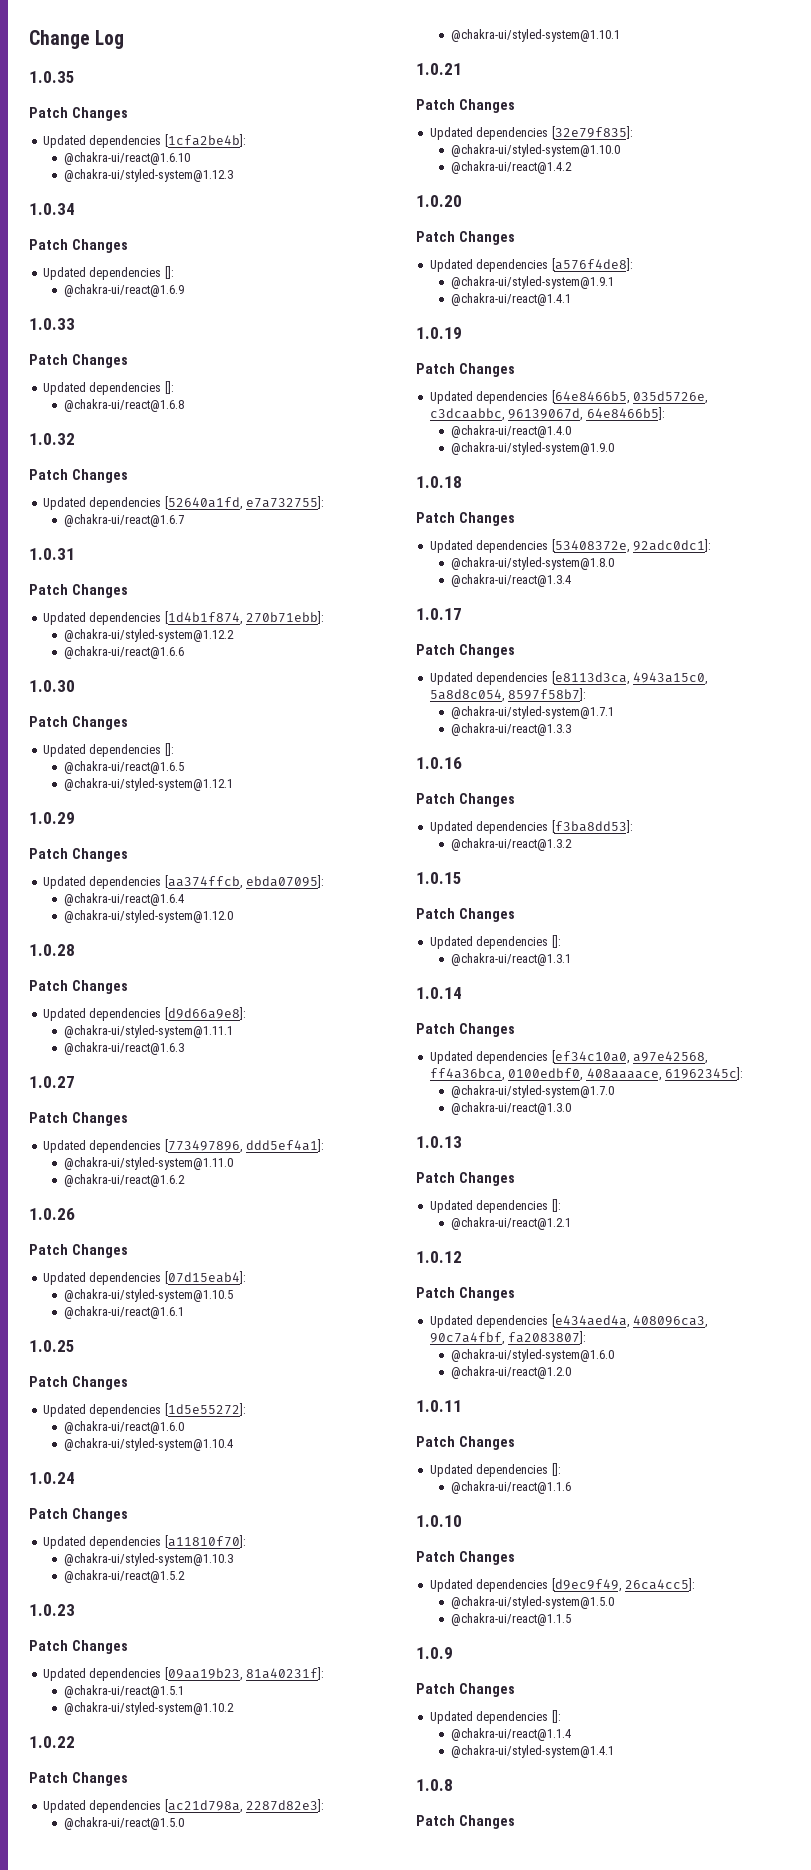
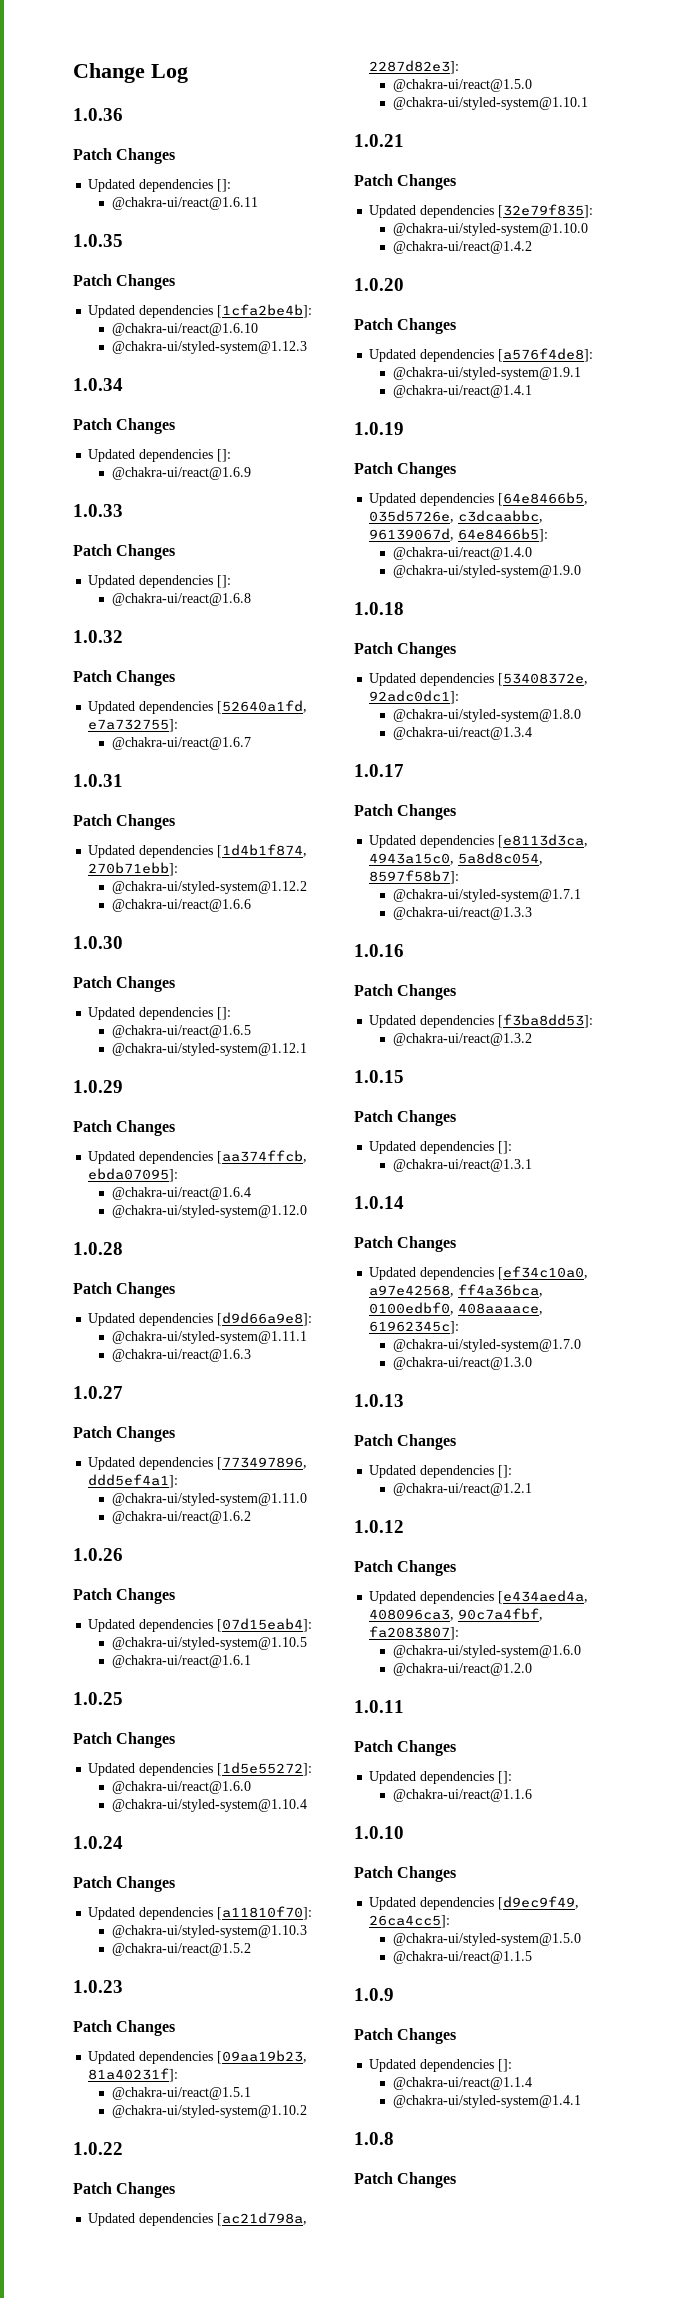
+ 1.0.36
+ Patch Changes
+ Updated dependencies []:
+ @chakra-ui/react@1.6.11

